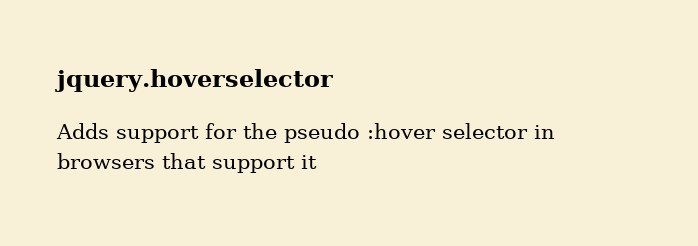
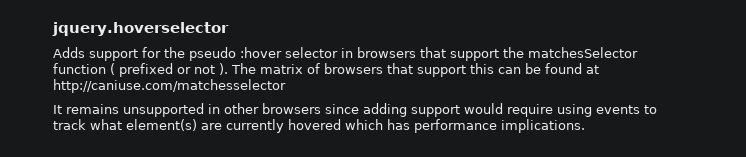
- Adds support for the pseudo :hover selector in browsers that support it
+ Adds support for the pseudo :hover selector in browsers that support the matchesSelector function ( prefixed or not ). The matrix of browsers that support this can be found at http://caniuse.com/matchesselector
+ It remains unsupported in other browsers since adding support would require using events to track what element(s) are currently hovered which has performance implications.

